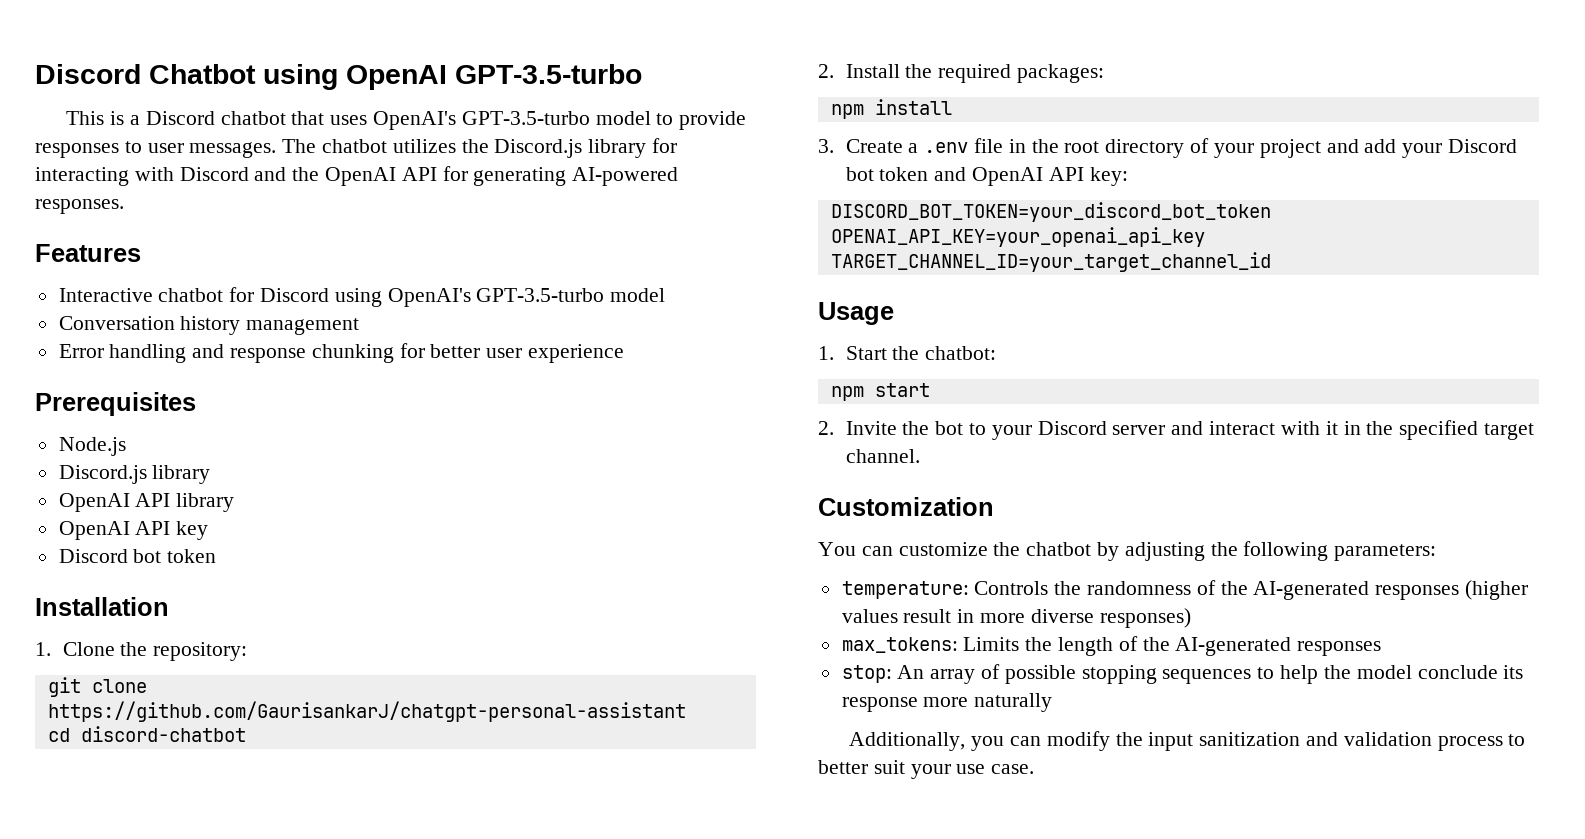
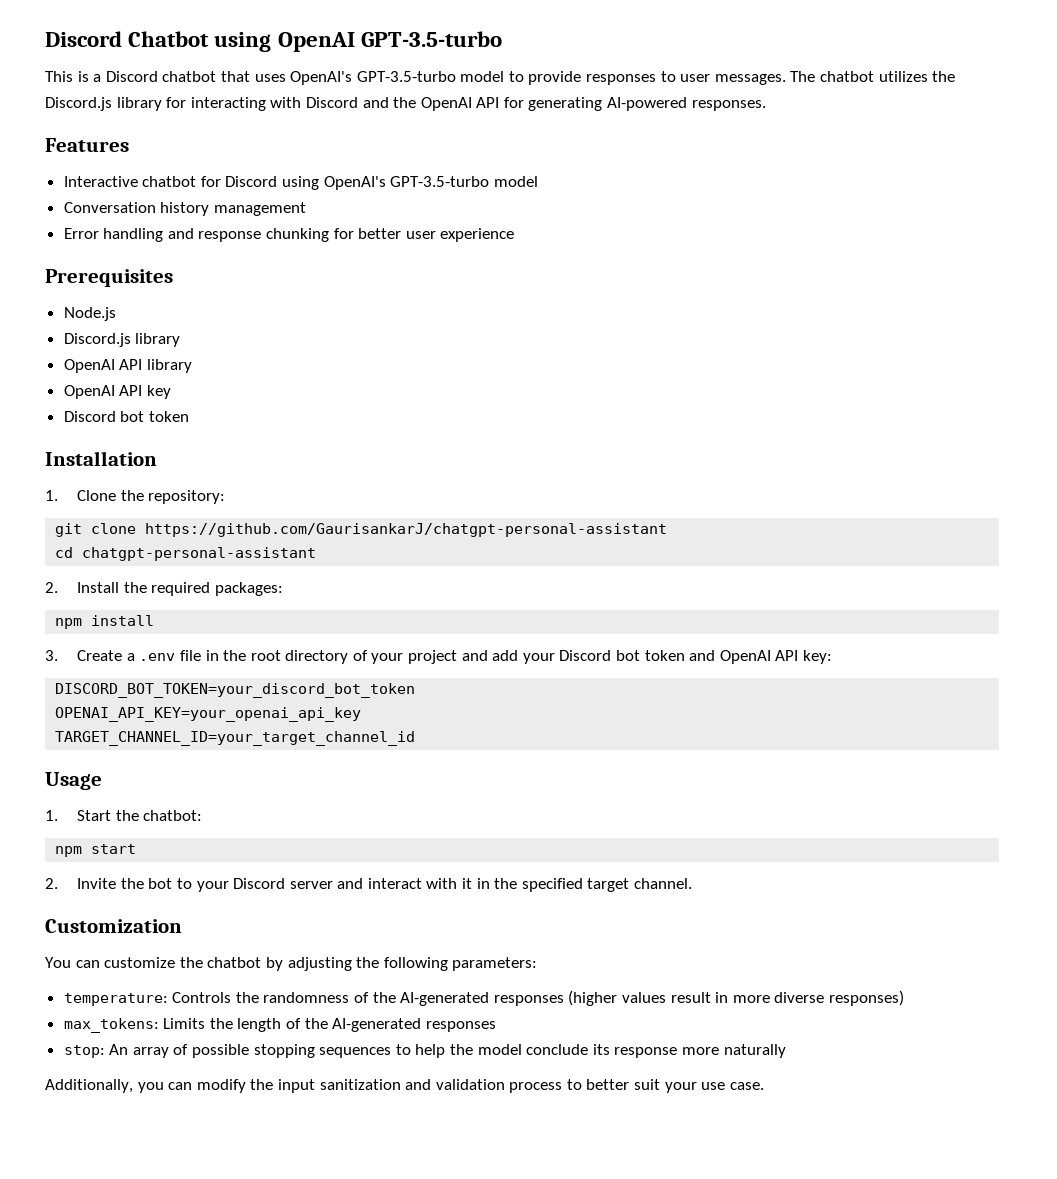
- cd discord-chatbot
+ cd chatgpt-personal-assistant

